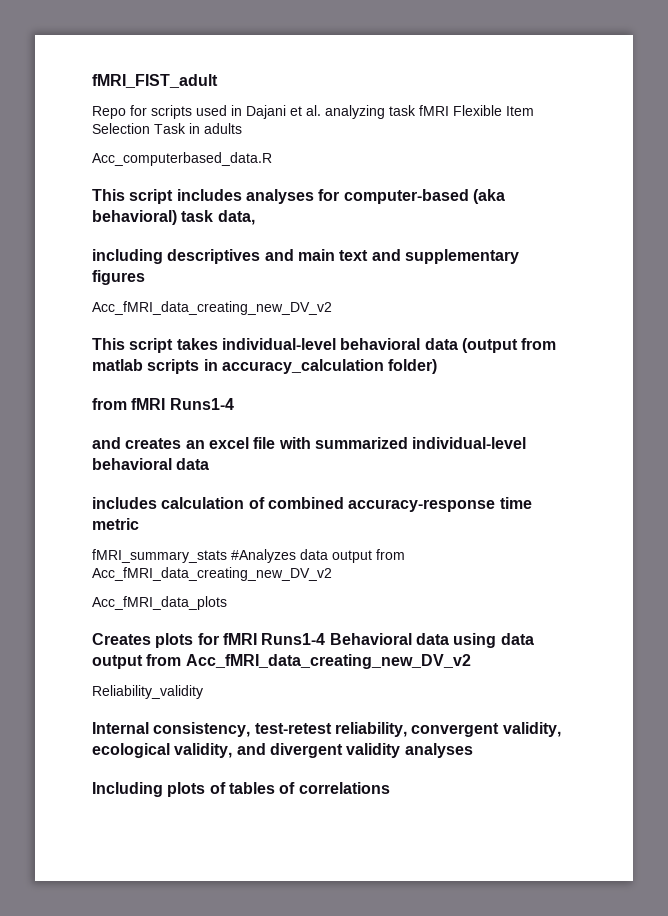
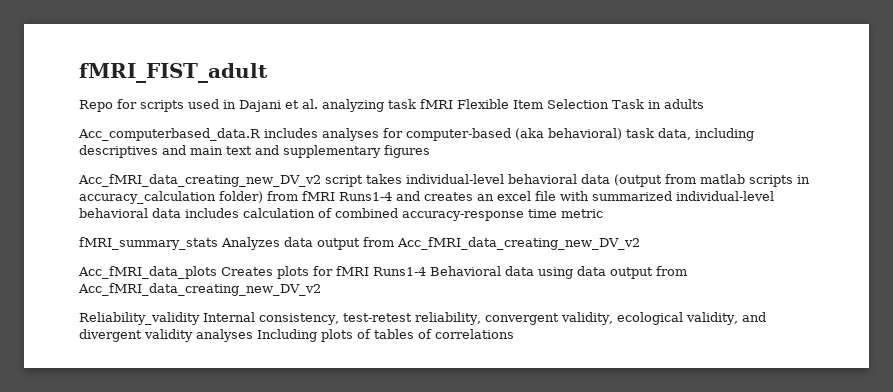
- Acc_computerbased_data.R
- This script includes analyses for computer-based (aka behavioral) task data,
- including descriptives and main text and supplementary figures
- Acc_fMRI_data_creating_new_DV_v2
- This script takes individual-level behavioral data (output from matlab scripts in accuracy_calculation folder)
- from fMRI Runs1-4
- and creates an excel file with summarized individual-level behavioral data
- includes calculation of combined accuracy-response time metric
+ Acc_computerbased_data.R includes analyses for computer-based (aka behavioral) task data, including descriptives and main text and supplementary figures
+ Acc_fMRI_data_creating_new_DV_v2 script takes individual-level behavioral data (output from matlab scripts in accuracy_calculation folder) from fMRI Runs1-4 and creates an excel file with summarized individual-level behavioral data includes calculation of combined accuracy-response time metric
- fMRI_summary_stats #Analyzes data output from Acc_fMRI_data_creating_new_DV_v2
+ fMRI_summary_stats Analyzes data output from Acc_fMRI_data_creating_new_DV_v2
- Acc_fMRI_data_plots
- Creates plots for fMRI Runs1-4 Behavioral data using data output from Acc_fMRI_data_creating_new_DV_v2
+ Acc_fMRI_data_plots Creates plots for fMRI Runs1-4 Behavioral data using data output from Acc_fMRI_data_creating_new_DV_v2
- Reliability_validity
- Internal consistency, test-retest reliability, convergent validity, ecological validity, and divergent validity analyses
- Including plots of tables of correlations
+ Reliability_validity Internal consistency, test-retest reliability, convergent validity, ecological validity, and divergent validity analyses Including plots of tables of correlations

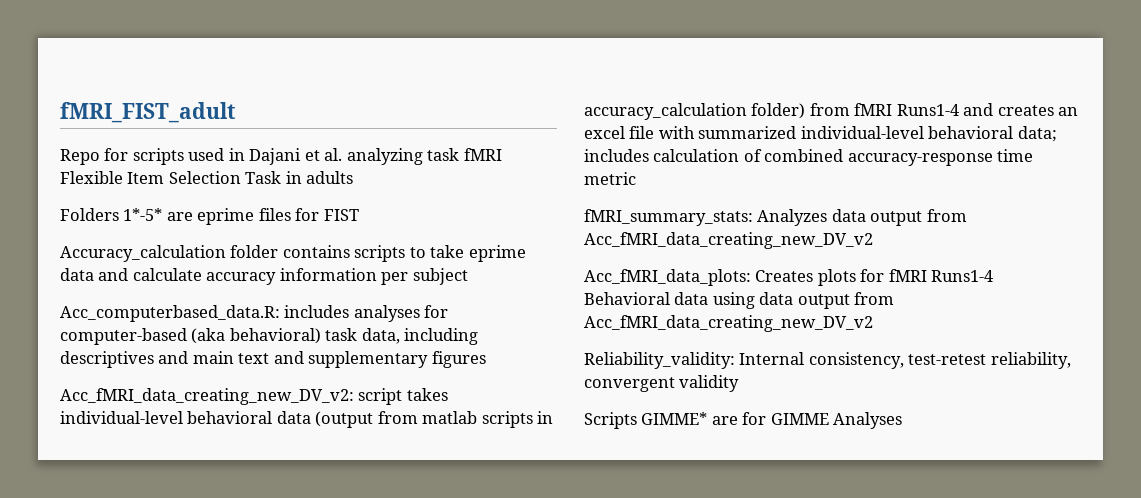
- Acc_computerbased_data.R includes analyses for computer-based (aka behavioral) task data, including descriptives and main text and supplementary figures
+ Folders 1*-5* are eprime files for FIST
+ Accuracy_calculation folder contains scripts to take eprime data and calculate accuracy information per subject
+ Acc_computerbased_data.R: includes analyses for computer-based (aka behavioral) task data, including descriptives and main text and supplementary figures
- Acc_fMRI_data_creating_new_DV_v2 script takes individual-level behavioral data (output from matlab scripts in accuracy_calculation folder) from fMRI Runs1-4 and creates an excel file with summarized individual-level behavioral data includes calculation of combined accuracy-response time metric
+ Acc_fMRI_data_creating_new_DV_v2: script takes individual-level behavioral data (output from matlab scripts in accuracy_calculation folder) from fMRI Runs1-4 and creates an excel file with summarized individual-level behavioral data; includes calculation of combined accuracy-response time metric
- fMRI_summary_stats Analyzes data output from Acc_fMRI_data_creating_new_DV_v2
+ fMRI_summary_stats: Analyzes data output from Acc_fMRI_data_creating_new_DV_v2
- Acc_fMRI_data_plots Creates plots for fMRI Runs1-4 Behavioral data using data output from Acc_fMRI_data_creating_new_DV_v2
+ Acc_fMRI_data_plots: Creates plots for fMRI Runs1-4 Behavioral data using data output from Acc_fMRI_data_creating_new_DV_v2
- Reliability_validity Internal consistency, test-retest reliability, convergent validity, ecological validity, and divergent validity analyses Including plots of tables of correlations
+ Reliability_validity: Internal consistency, test-retest reliability, convergent validity
+ Scripts GIMME* are for GIMME Analyses

